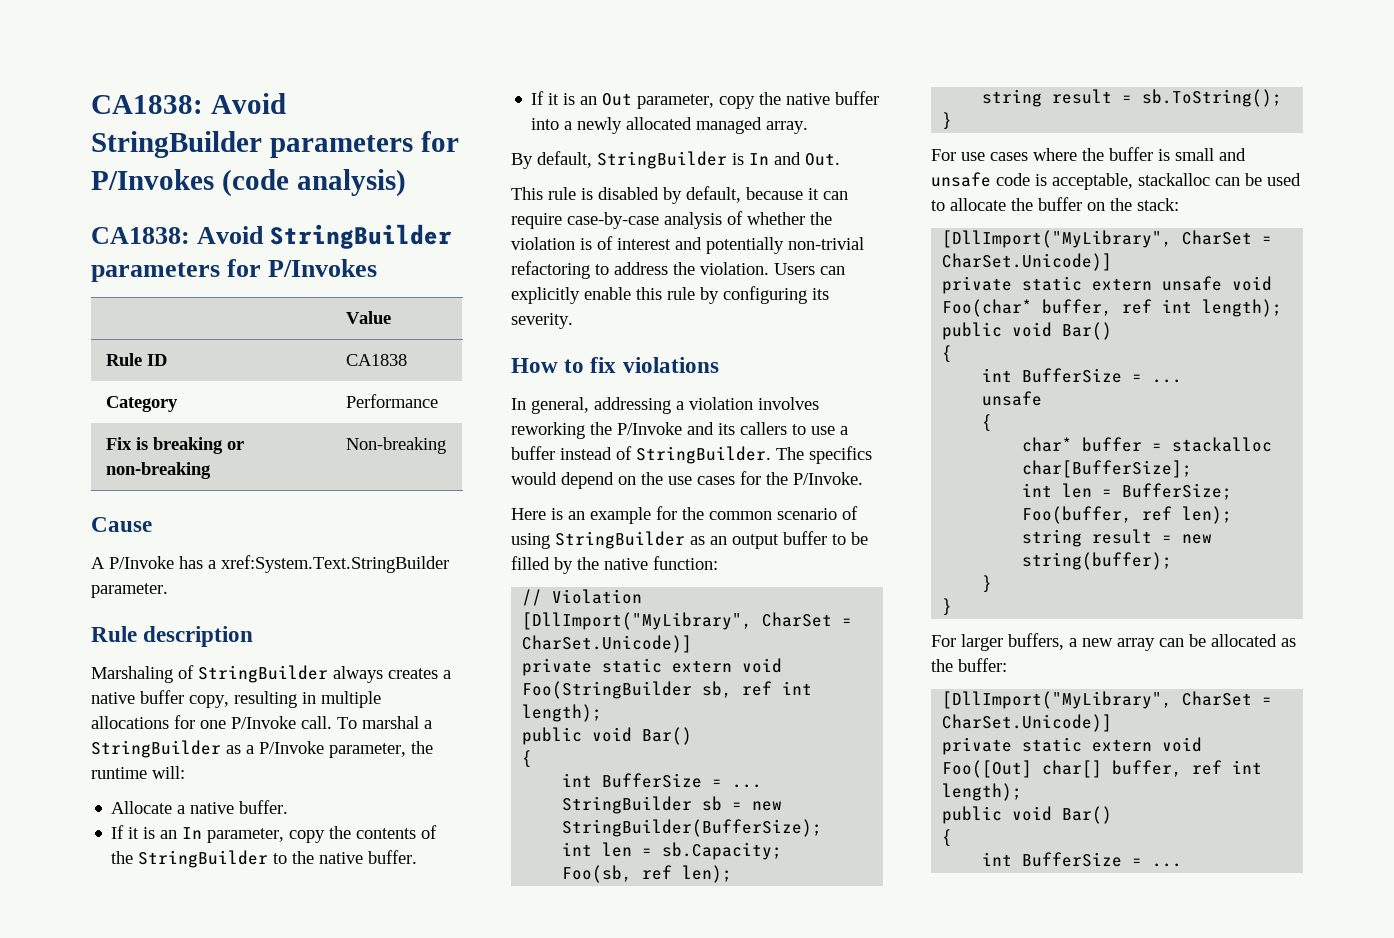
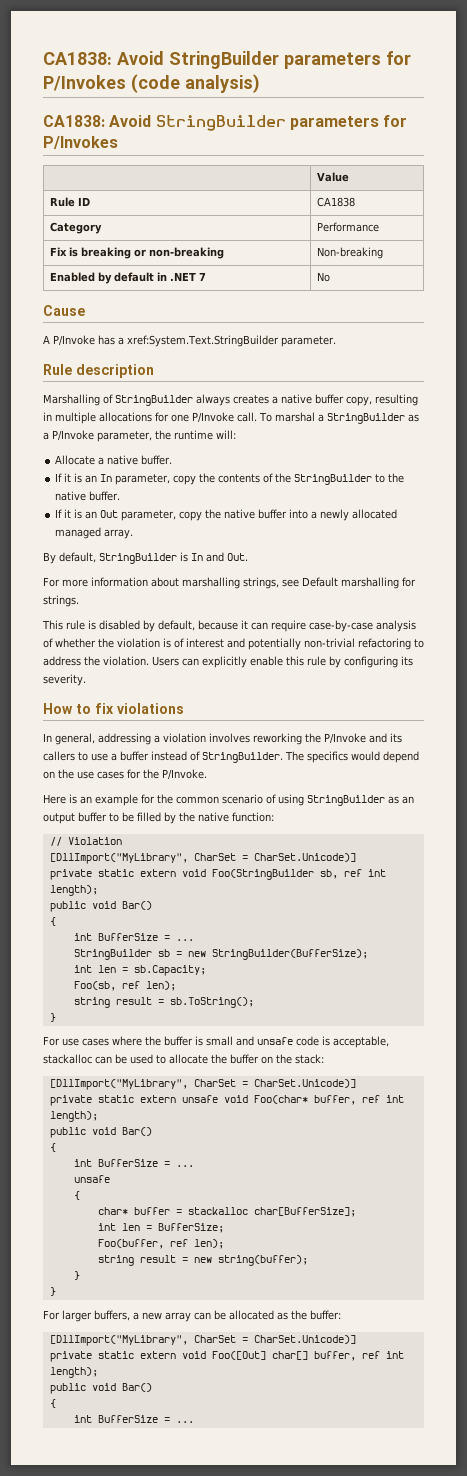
+ Enabled by default in .NET 7 | No
- Marshaling of StringBuilder always creates a native buffer copy, resulting in multiple allocations for one P/Invoke call.
+ Marshalling of StringBuilder always creates a native buffer copy, resulting in multiple allocations for one P/Invoke call.
+ For more information about marshalling strings, see Default marshalling for strings.

